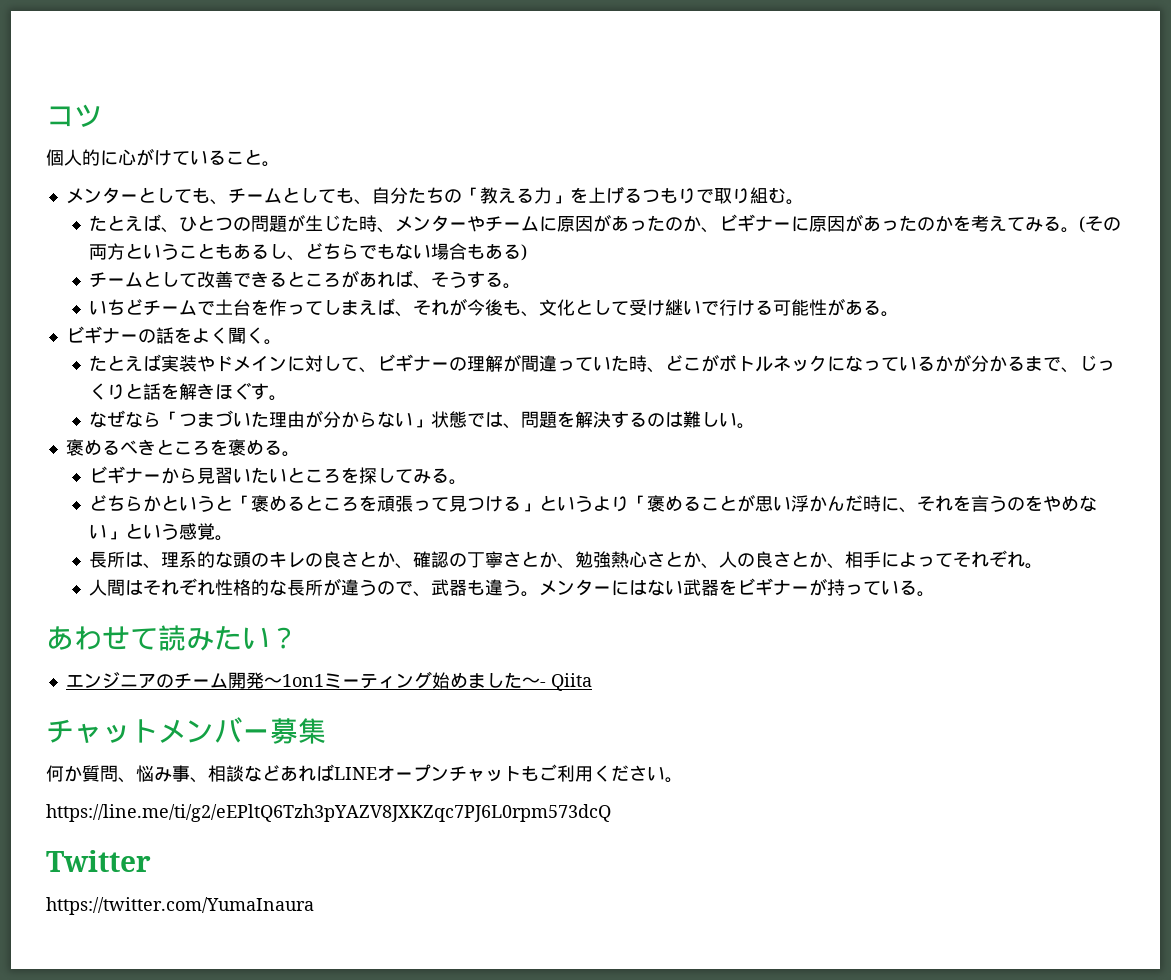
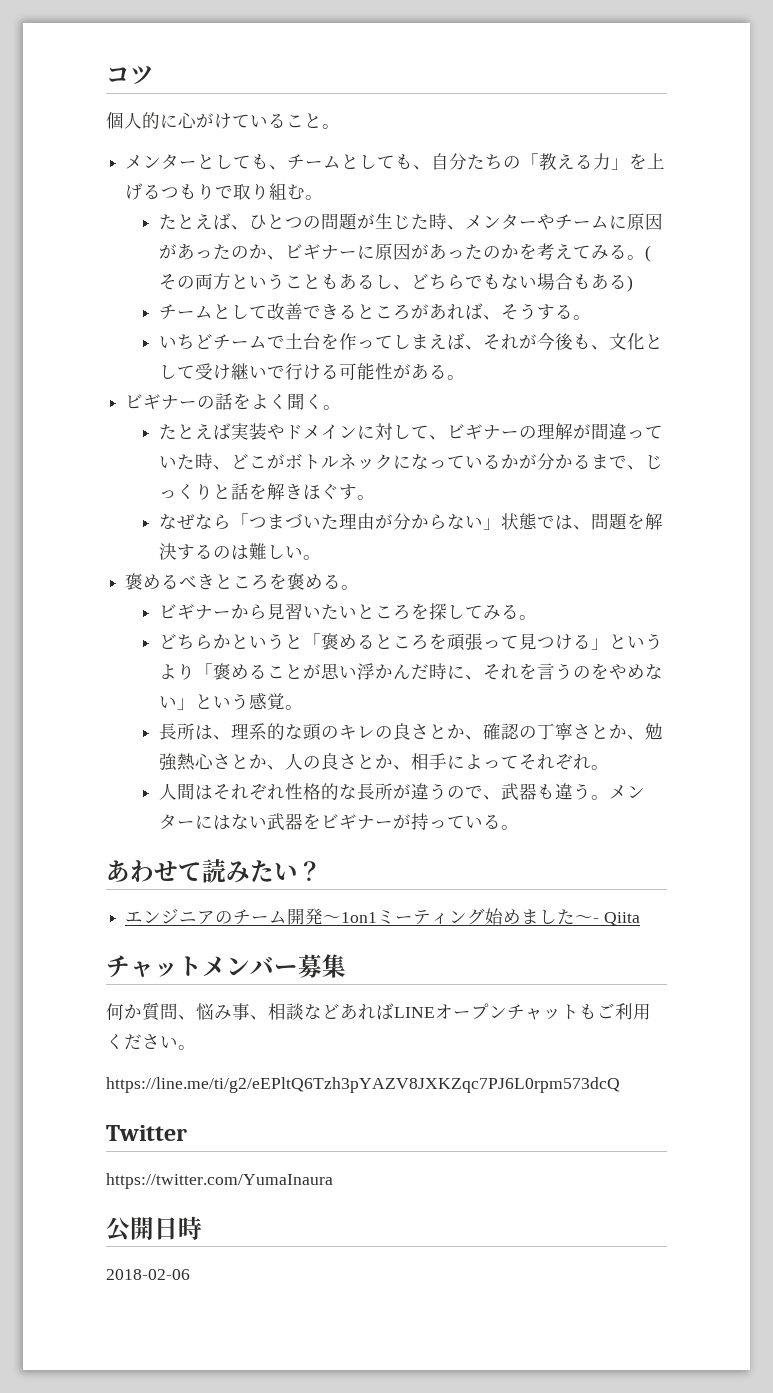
+ 公開日時
+ 2018-02-06

